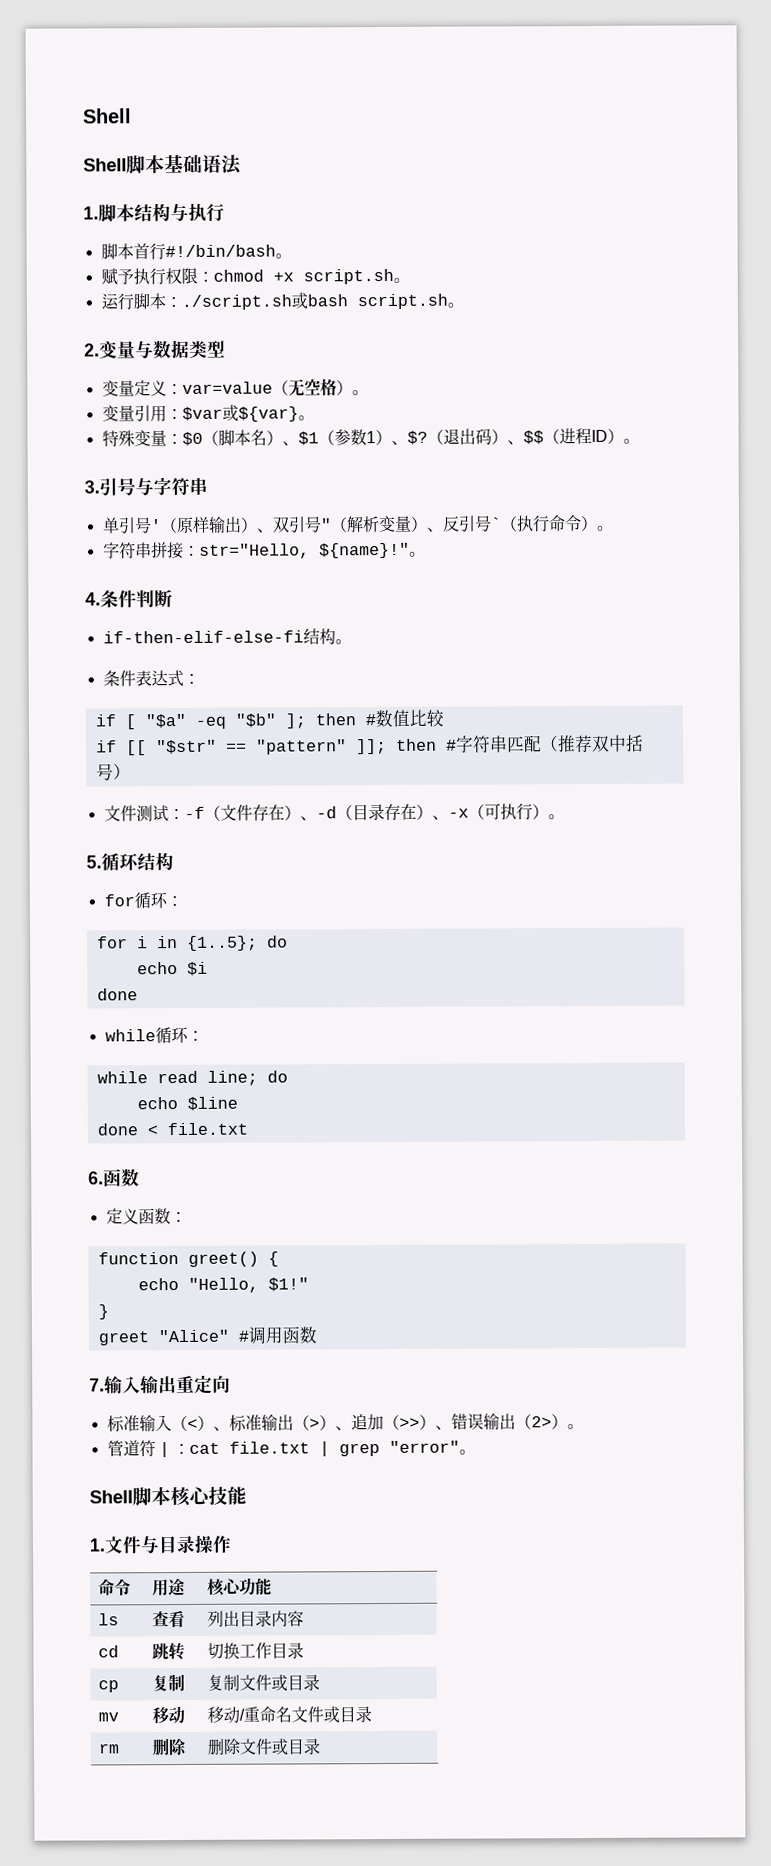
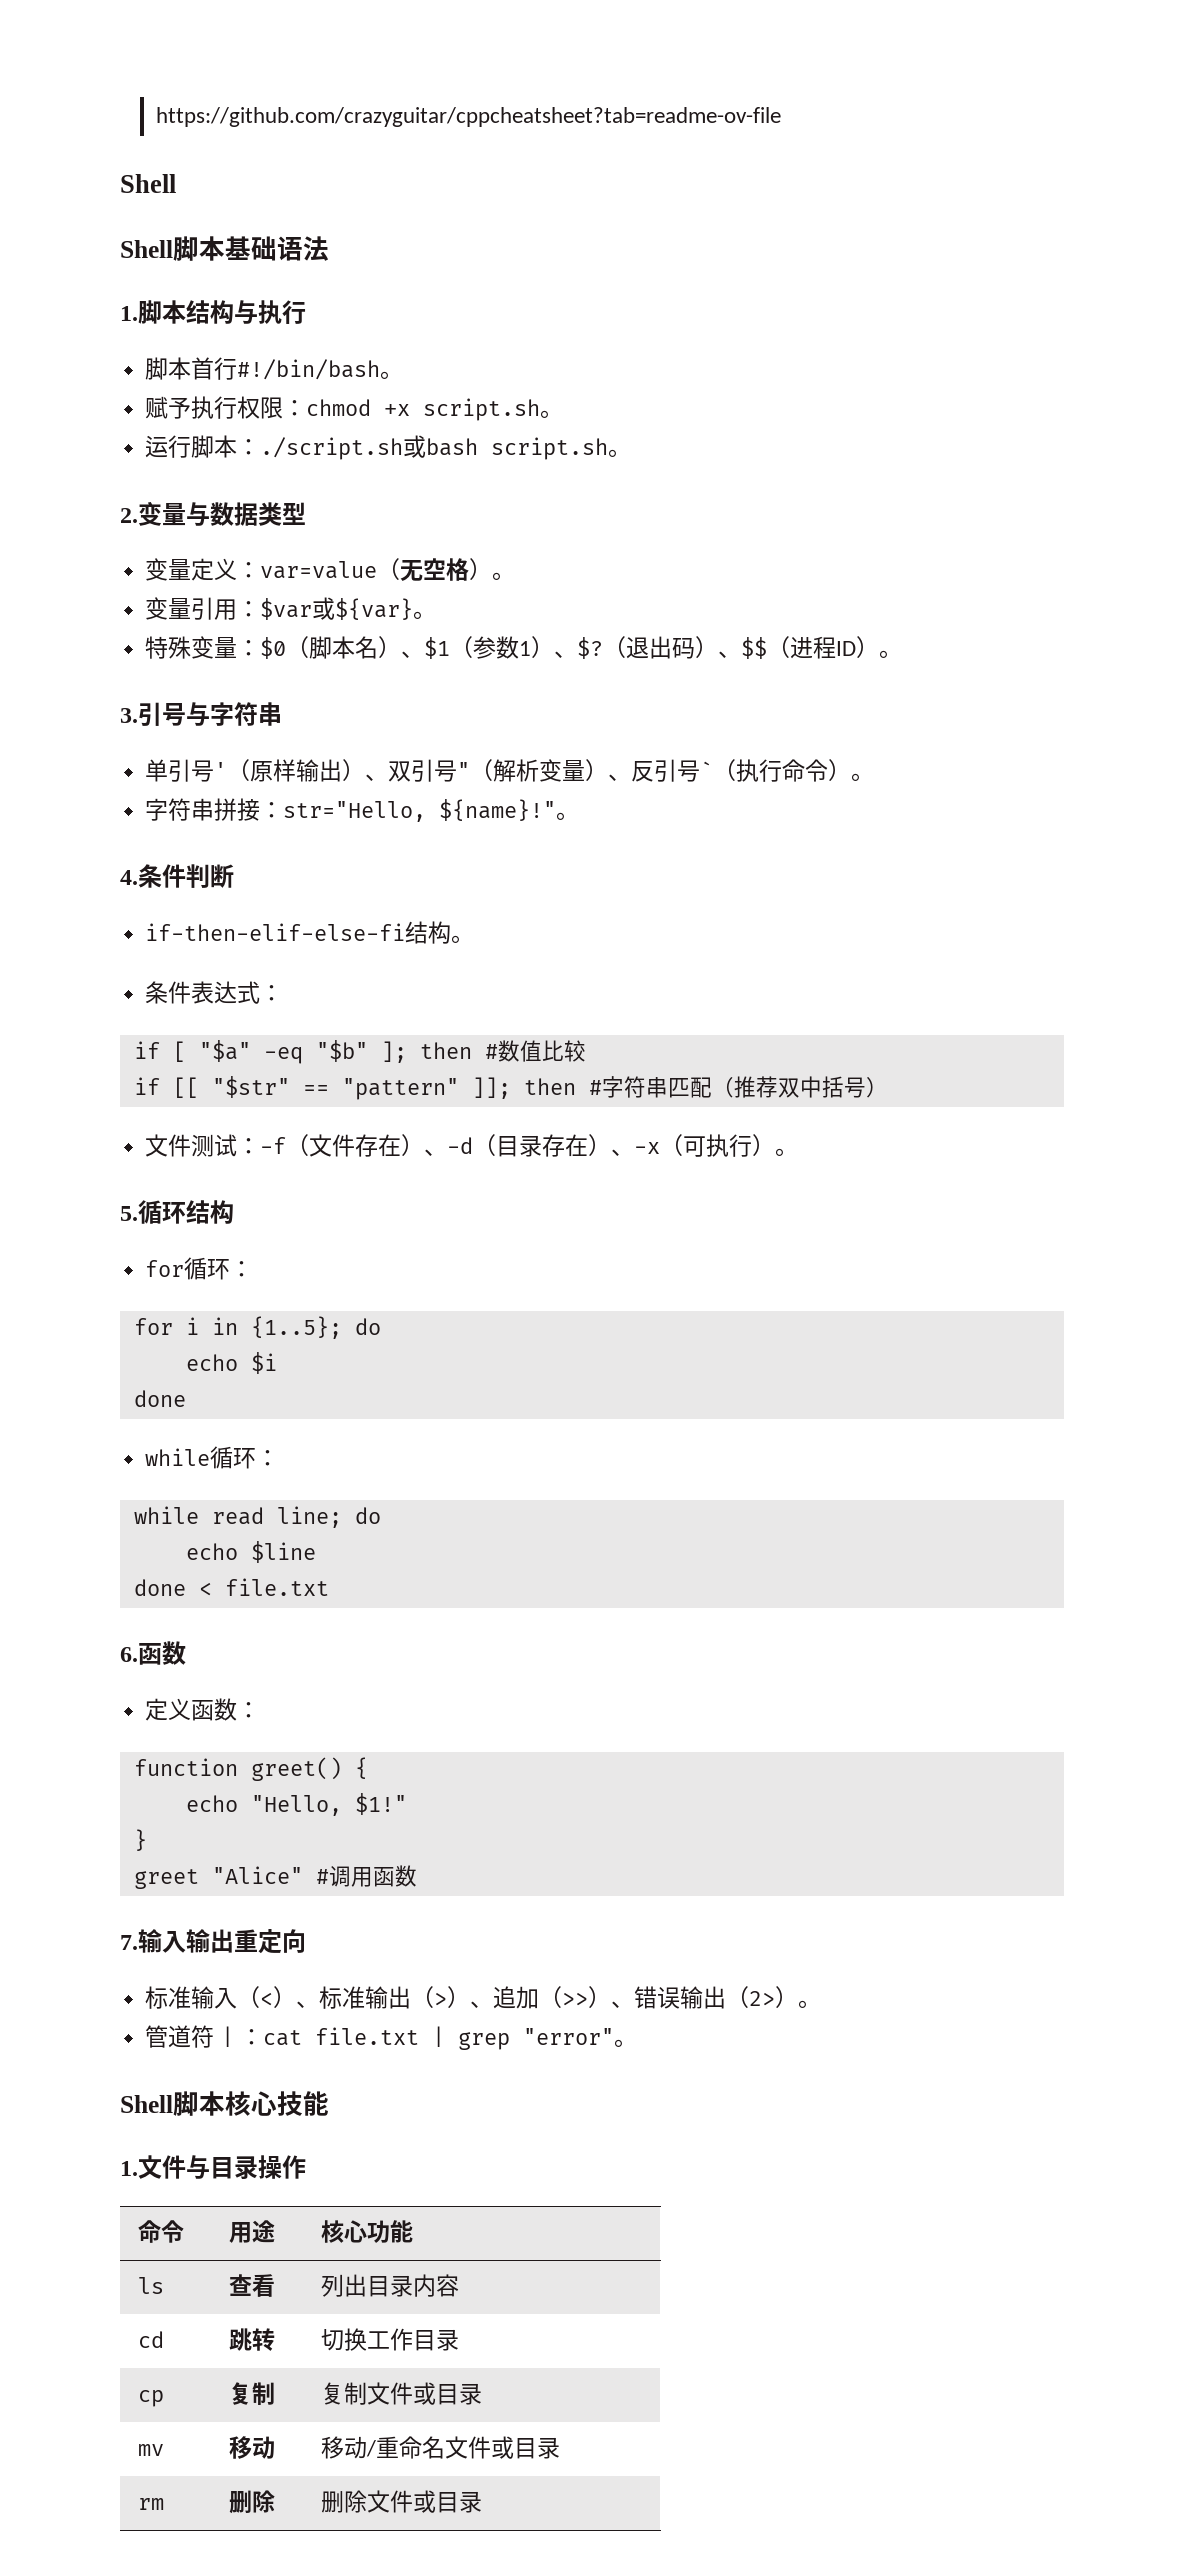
+ https://github.com/crazyguitar/cppcheatsheet?tab=readme-ov-file

